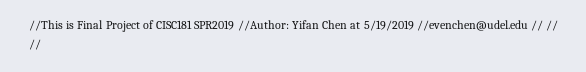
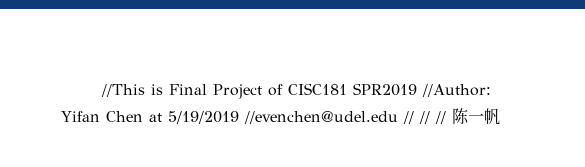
- //This is Final Project of CISC181 SPR2019 //Author: Yifan Chen at 5/19/2019 //evenchen@udel.edu // // //
+ //This is Final Project of CISC181 SPR2019 //Author: Yifan Chen at 5/19/2019 //evenchen@udel.edu // // // 陈一帆

